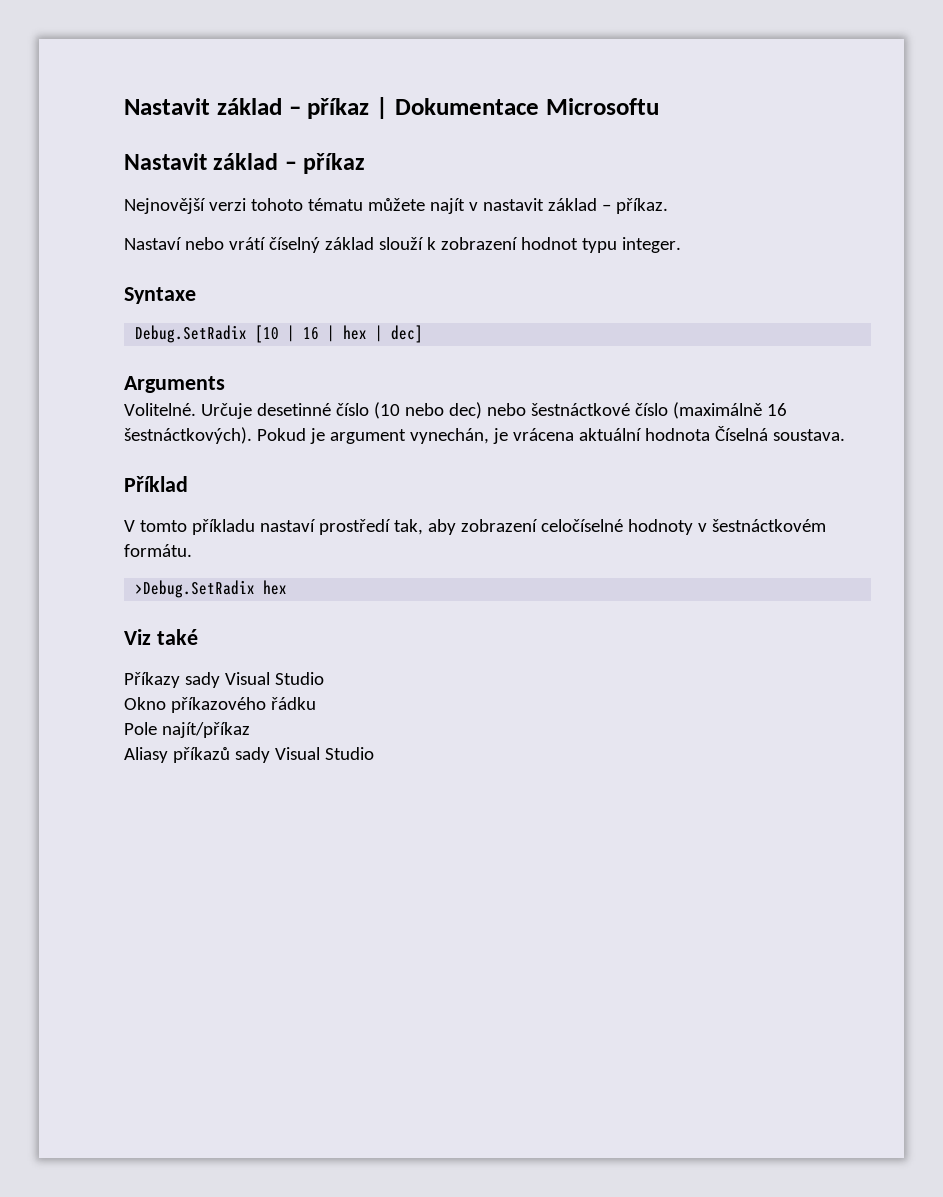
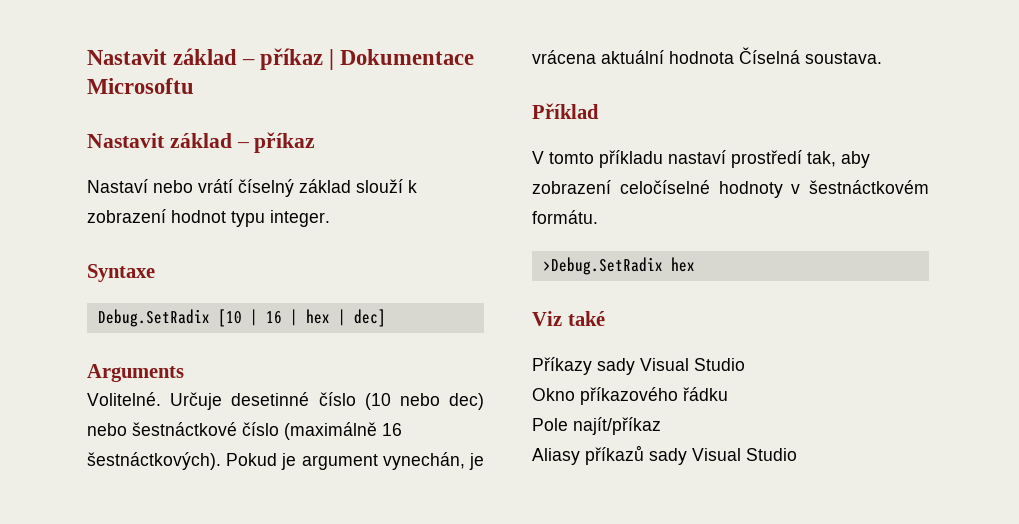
- Nejnovější verzi tohoto tématu můžete najít v nastavit základ – příkaz.

